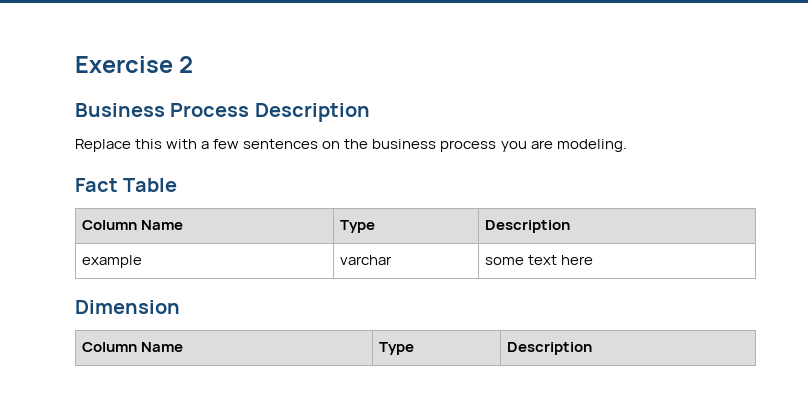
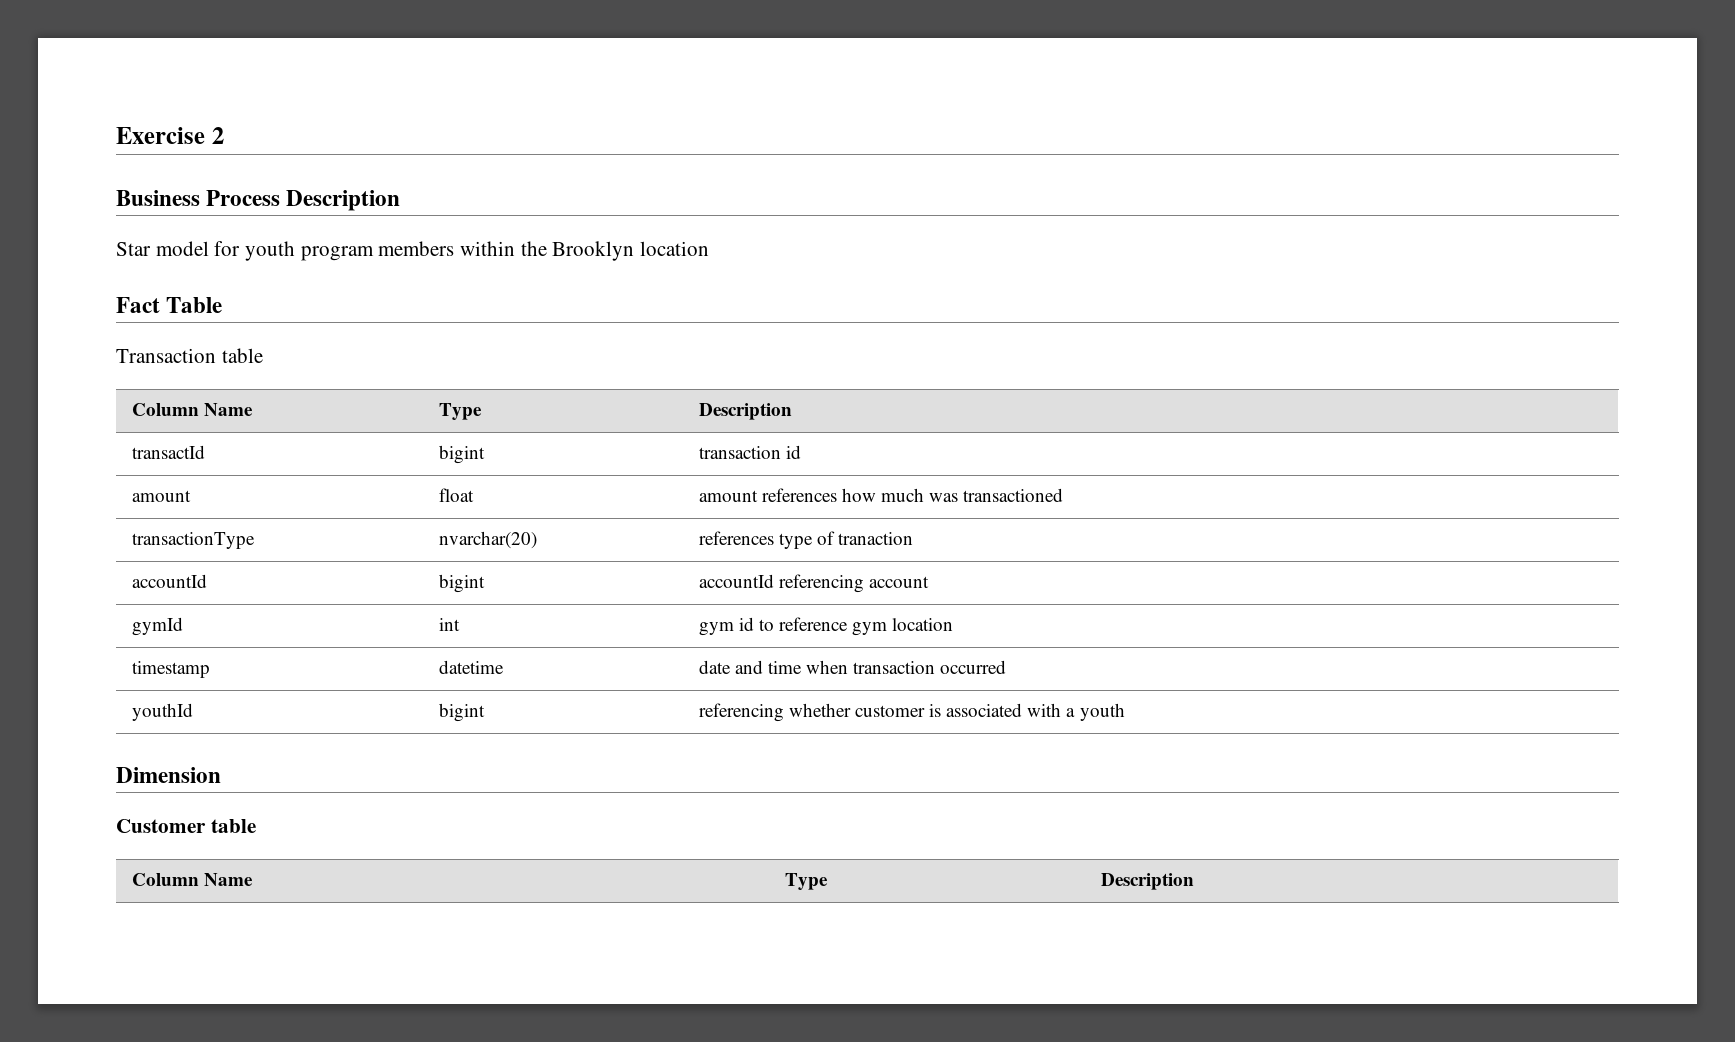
- Replace this with a few sentences on the business process you are modeling.
+ Star model for youth program members within the Brooklyn location
+ Transaction table
- example | varchar | some text here
+ transactId | bigint | transaction id
+ amount | float | amount references how much was transactioned
+ transactionType | nvarchar(20) | references type of tranaction
+ accountId | bigint | accountId referencing account
+ gymId | int | gym id to reference gym location
+ timestamp | datetime | date and time when transaction occurred
+ youthId | bigint | referencing whether customer is associated with a youth
+ Customer table

